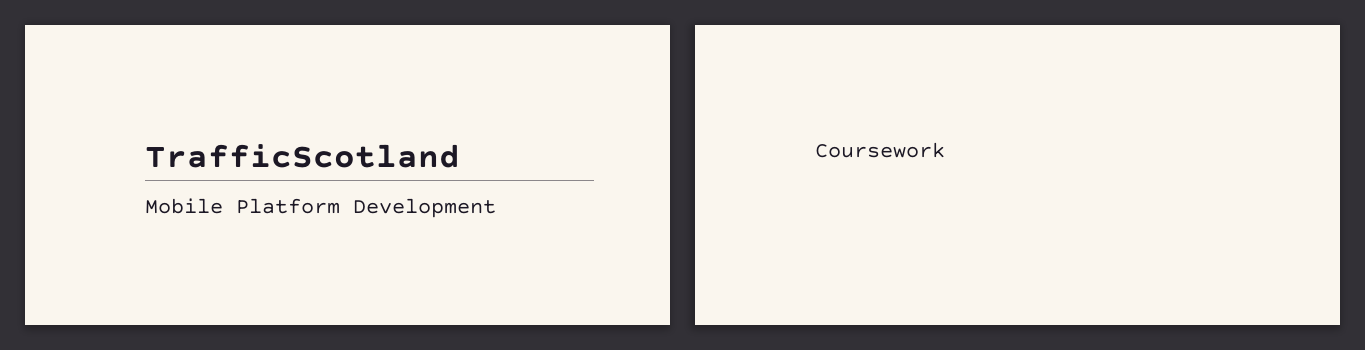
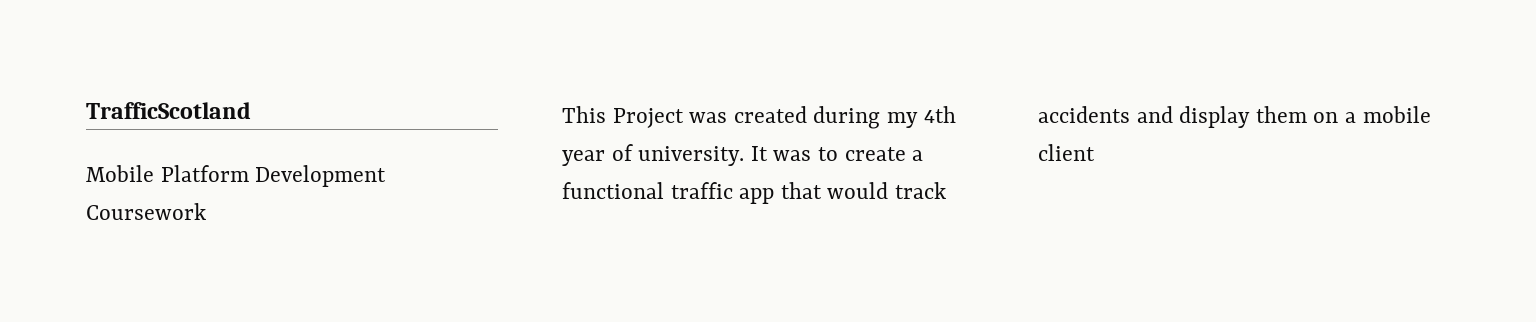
+ This Project was created during my 4th year of university. It was to create a functional traffic app that would track accidents and display them on a mobile client

